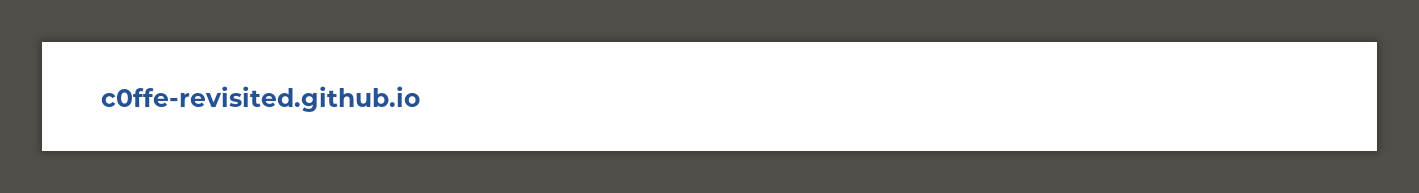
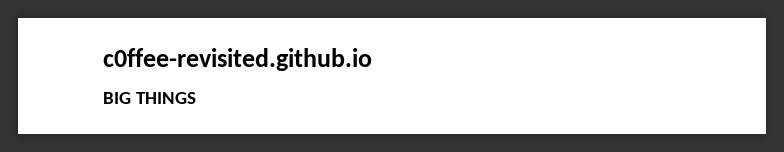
- c0ffe-revisited.github.io
+ c0ffee-revisited.github.io
+ BIG THINGS

